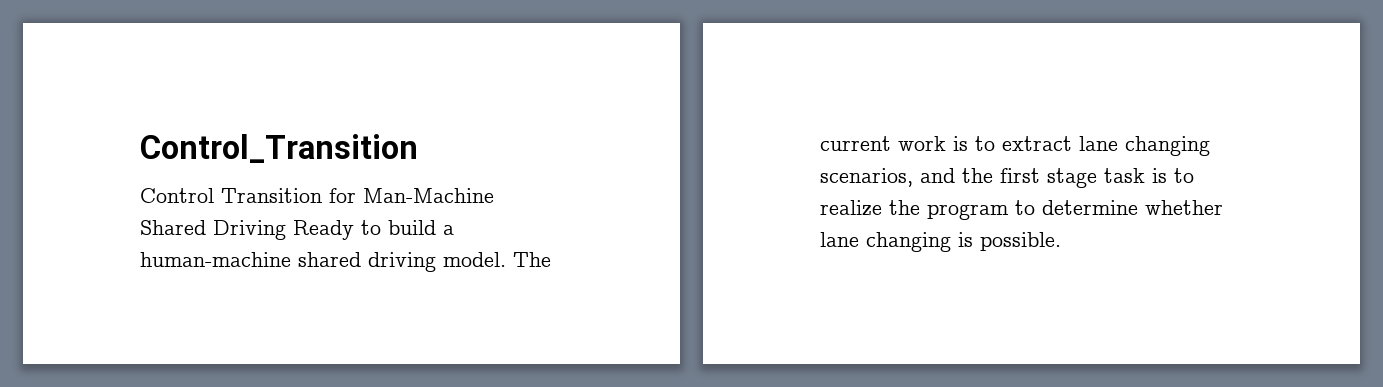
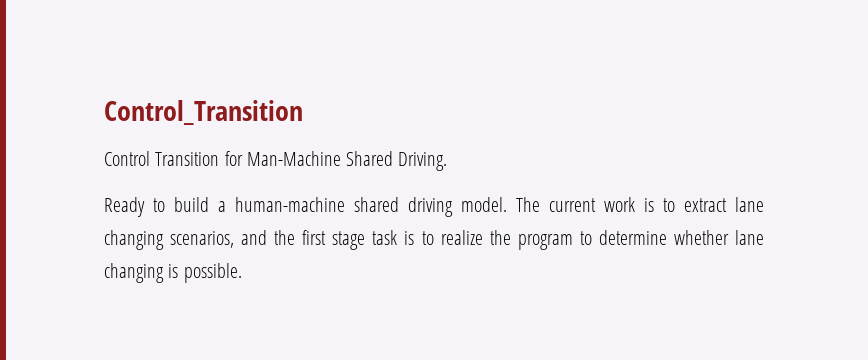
- Control Transition for Man-Machine Shared Driving Ready to build a human-machine shared driving model.
+ Control Transition for Man-Machine Shared Driving.
+ Ready to build a human-machine shared driving model.

